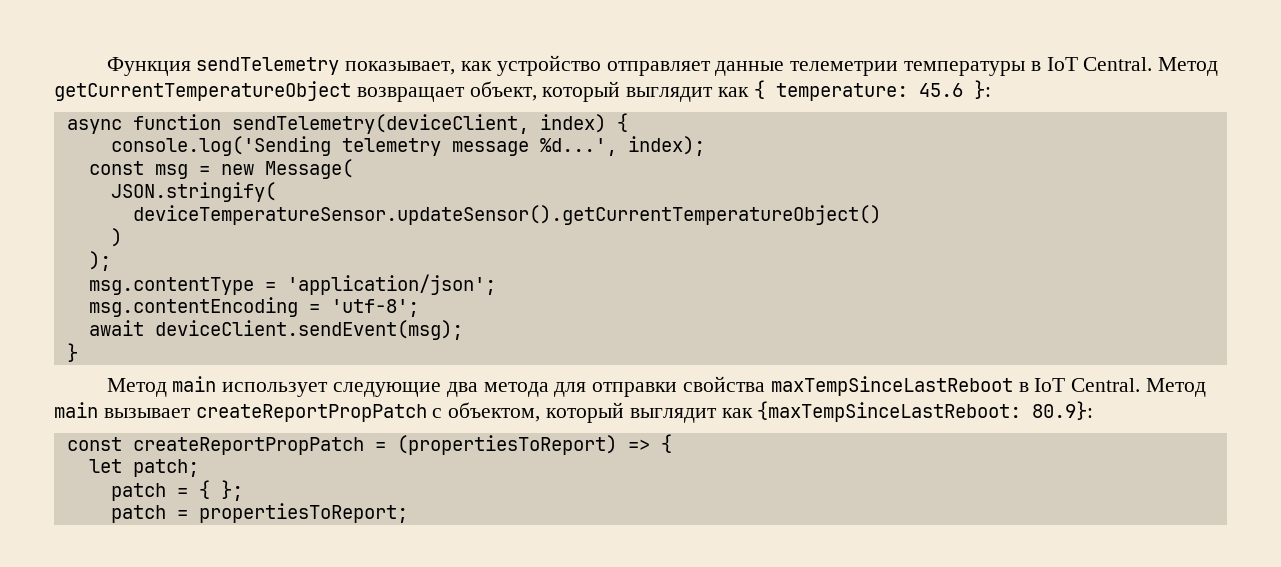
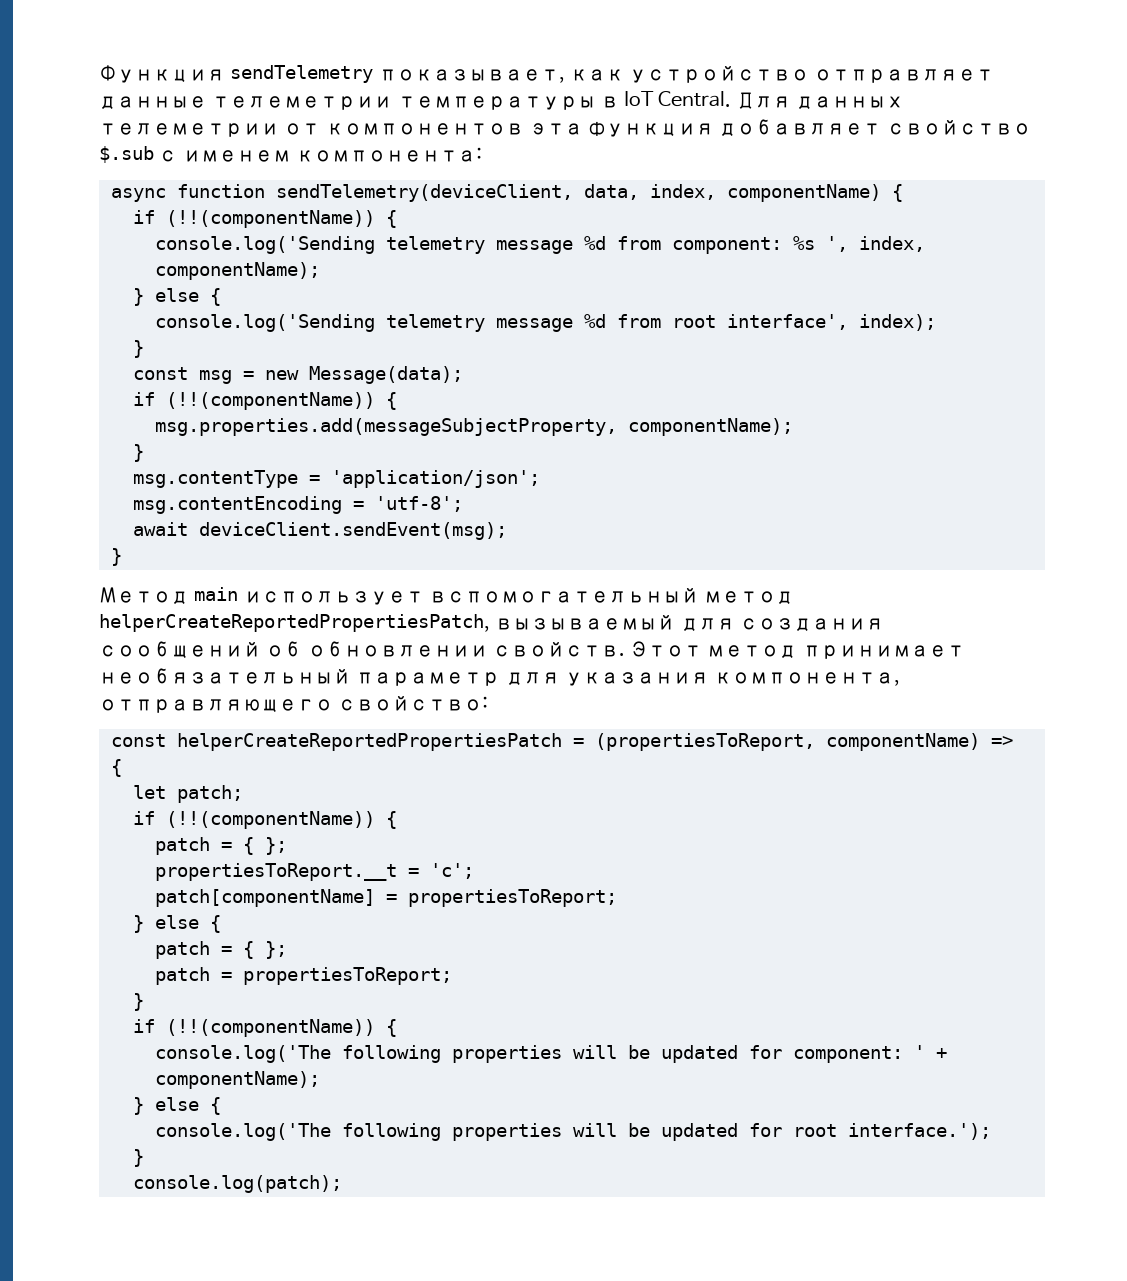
- Метод getCurrentTemperatureObject возвращает объект, который выглядит как { temperature: 45.6 }:
- async function sendTelemetry(deviceClient, index) {
- console.log('Sending telemetry message %d...', index);
+ Для данных телеметрии от компонентов эта функция добавляет свойство $.sub с именем компонента:
+ async function sendTelemetry(deviceClient, data, index, componentName) {
+ if (!!(componentName)) {
+ console.log('Sending telemetry message %d from component: %s ', index, componentName);
+ } else {
+ console.log('Sending telemetry message %d from root interface', index);
+ }
- const msg = new Message(
- JSON.stringify(
- deviceTemperatureSensor.updateSensor().getCurrentTemperatureObject()
- )
- );
+ const msg = new Message(data);
+ if (!!(componentName)) {
+ msg.properties.add(messageSubjectProperty, componentName);
+ }
- Метод main использует следующие два метода для отправки свойства maxTempSinceLastReboot в IoT Central. Метод main вызывает createReportPropPatch с объектом, который выглядит как {maxTempSinceLastReboot: 80.9}:
- const createReportPropPatch = (propertiesToReport) => {
+ Метод main использует вспомогательный метод helperCreateReportedPropertiesPatch, вызываемый для создания сообщений об обновлении свойств. Этот метод принимает необязательный параметр для указания компонента, отправляющего свойство:
+ const helperCreateReportedPropertiesPatch = (propertiesToReport, componentName) => {
  let patch;
+ if (!!(componentName)) {
+ patch = { };
+ propertiesToReport.__t = 'c';
+ patch[componentName] = propertiesToReport;
+ } else {
  patch = propertiesToReport;
+ }
+ if (!!(componentName)) {
+ console.log('The following properties will be updated for component: ' + componentName);
+ } else {
+ console.log('The following properties will be updated for root interface.');
+ }
+ console.log(patch);

